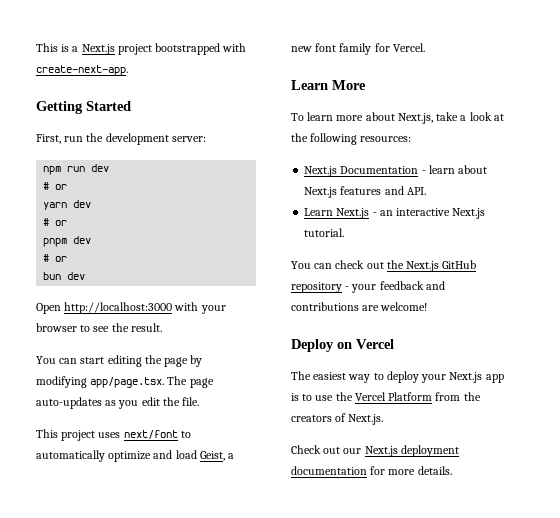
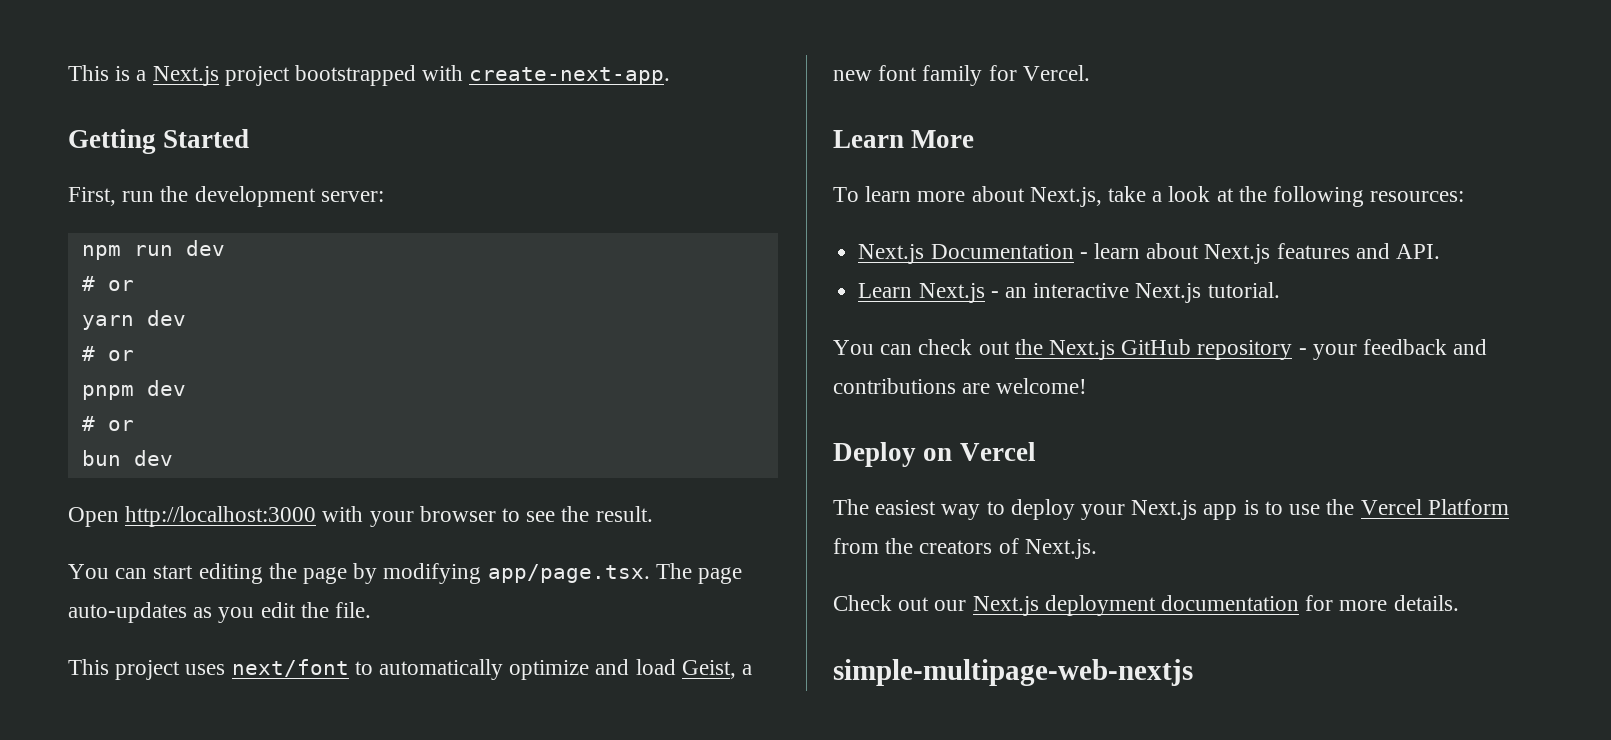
+ simple-multipage-web-nextjs

